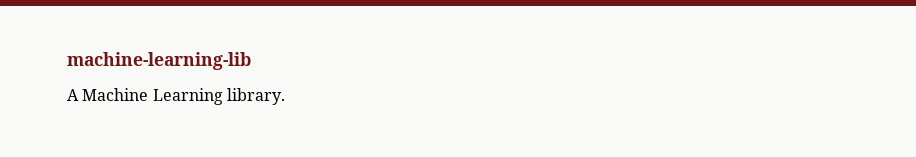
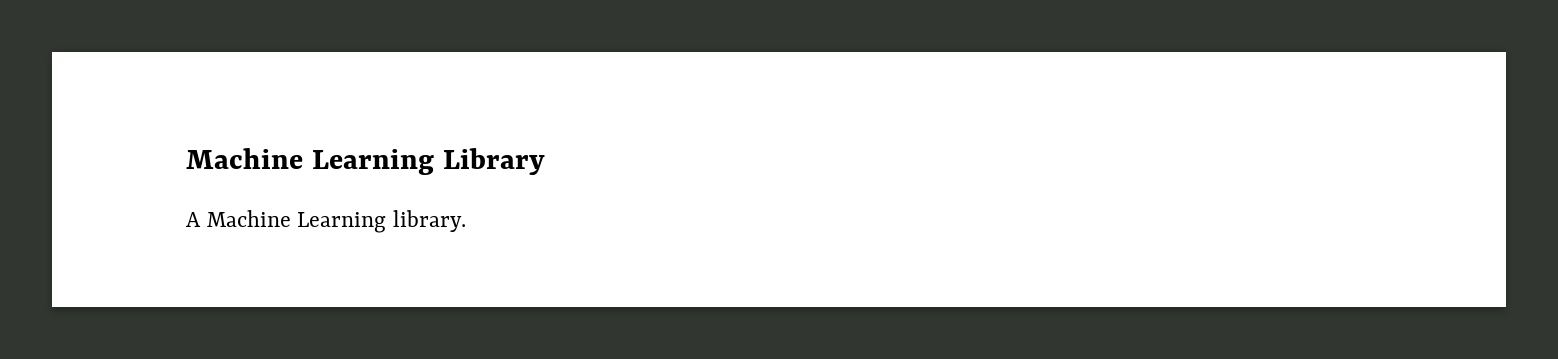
- machine-learning-lib
+ Machine Learning Library

